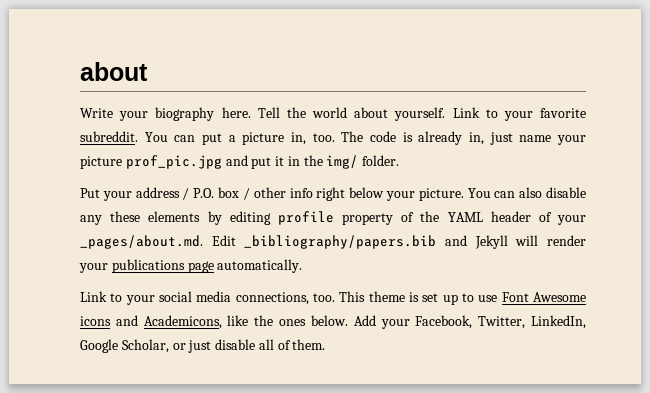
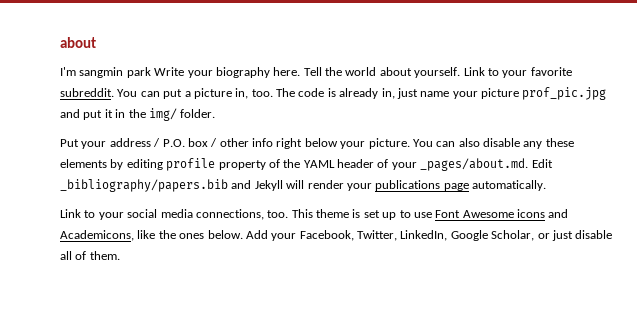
- Write your biography here.
+ I'm sangmin park Write your biography here.

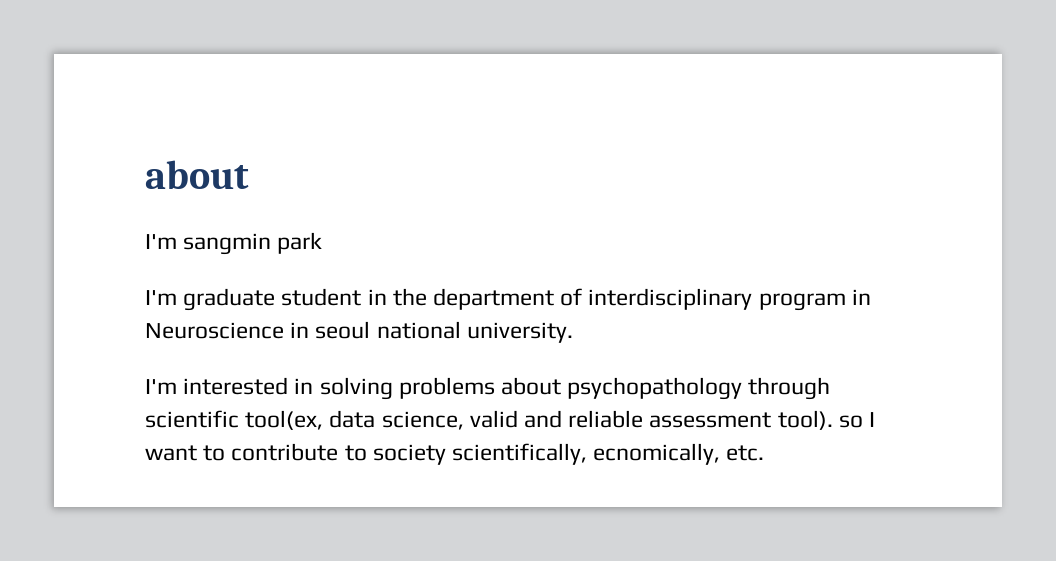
- I'm sangmin park Write your biography here. Tell the world about yourself. Link to your favorite subreddit. You can put a picture in, too. The code is already in, just name your picture prof_pic.jpg and put it in the img/ folder.
- Put your address / P.O. box / other info right below your picture. You can also disable any these elements by editing profile property of the YAML header of your _pages/about.md. Edit _bibliography/papers.bib and Jekyll will render your publications page automatically.
- Link to your social media connections, too. This theme is set up to use Font Awesome icons and Academicons, like the ones below. Add your Facebook, Twitter, LinkedIn, Google Scholar, or just disable all of them.
+ I'm sangmin park
+ I'm graduate student in the department of interdisciplinary program in Neuroscience in seoul national university.
+ I'm interested in solving problems about psychopathology through scientific tool(ex, data science, valid and reliable assessment tool). so I want to contribute to society scientifically, ecnomically, etc.

